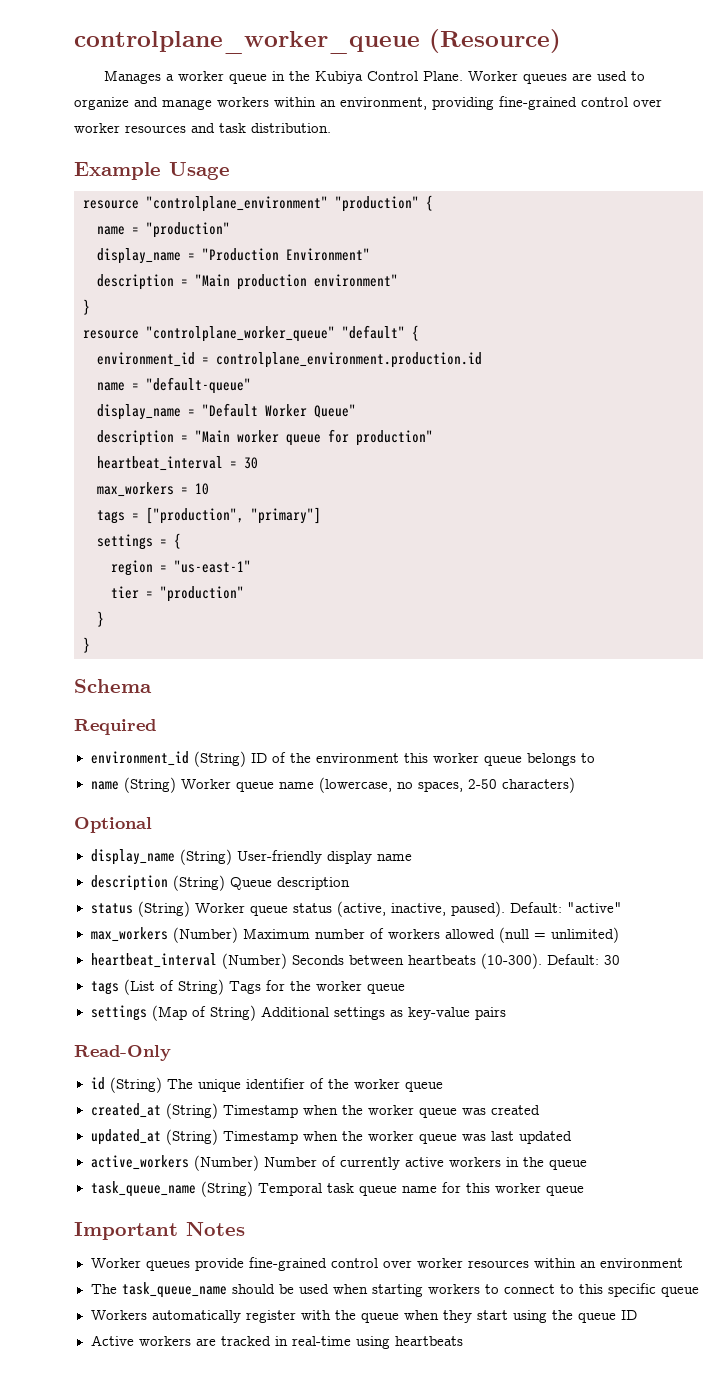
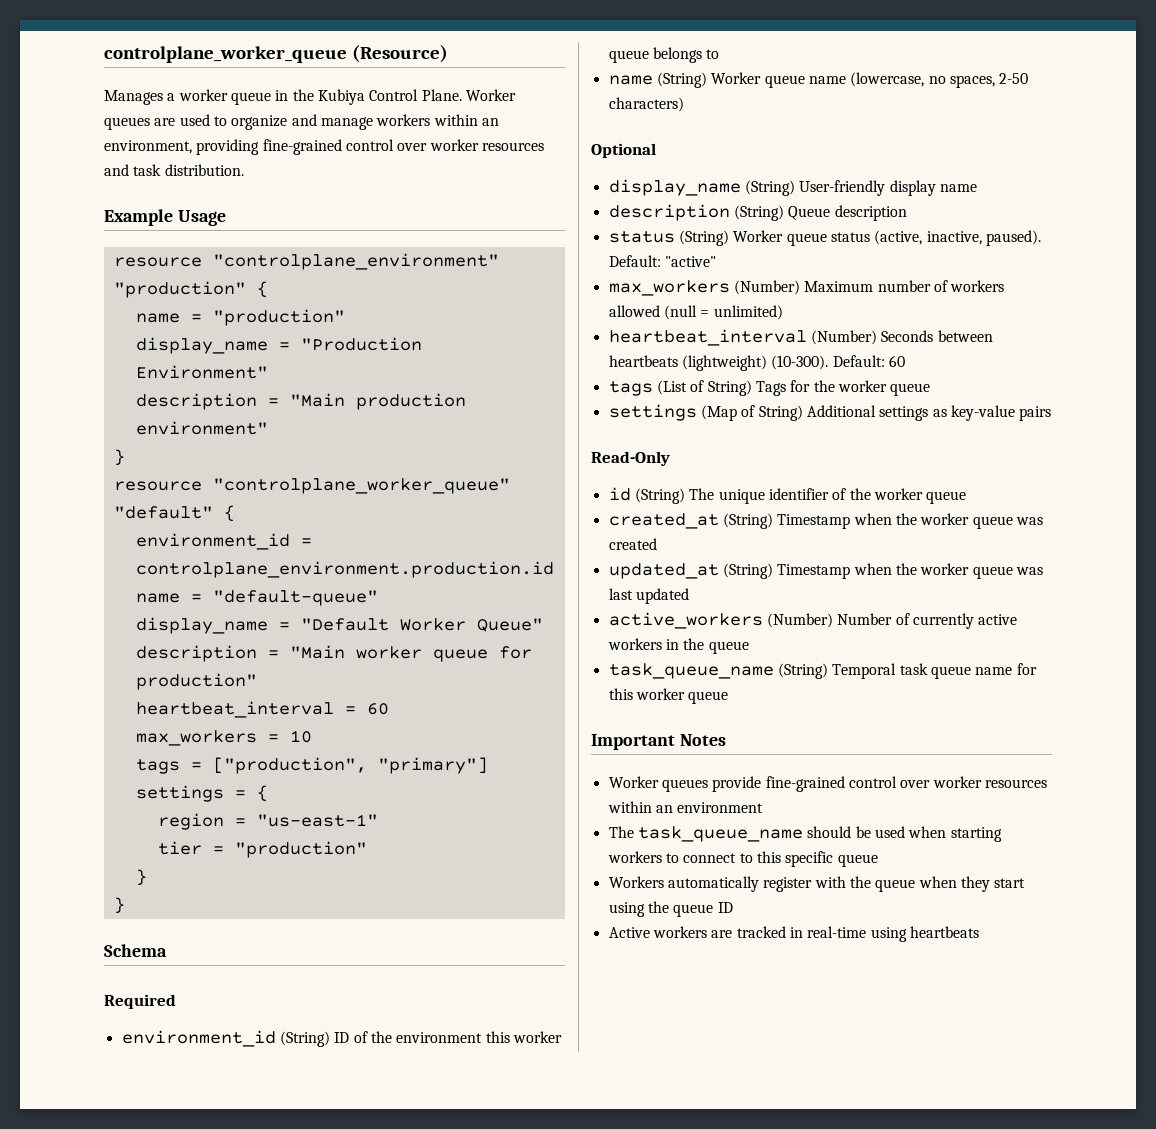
- heartbeat_interval = 30
+ heartbeat_interval = 60
- heartbeat_interval (Number) Seconds between heartbeats (10-300).
+ heartbeat_interval (Number) Seconds between heartbeats (lightweight) (10-300).
- Default: 30
+ Default: 60

